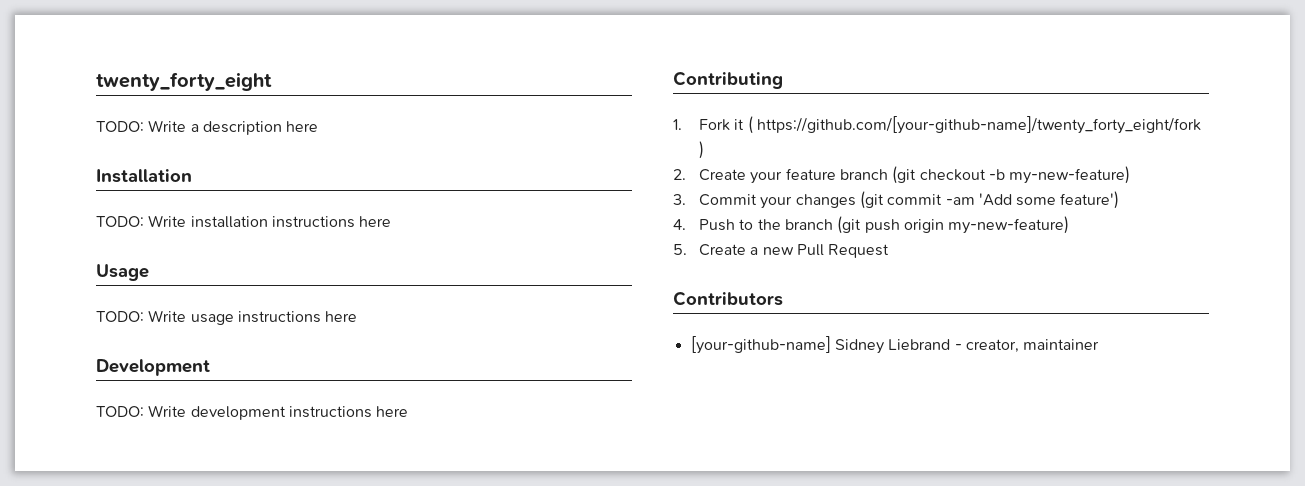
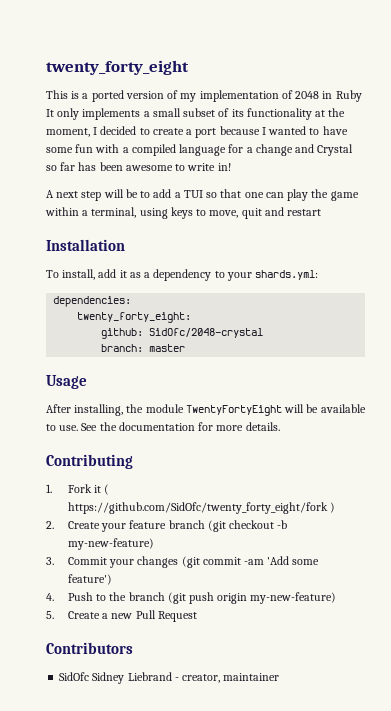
- TODO: Write a description here
+ This is a ported version of my implementation of 2048 in Ruby It only implements a small subset of its functionality at the moment, I decided to create a port because I wanted to have some fun with a compiled language for a change and Crystal so far has been awesome to write in!
+ A next step will be to add a TUI so that one can play the game within a terminal, using keys to move, quit and restart
  Installation
- TODO: Write installation instructions here
+ To install, add it as a dependency to your shards.yml:
+ dependencies:
+ twenty_forty_eight:
+ github: SidOfc/2048-crystal
+ branch: master
  Usage
- TODO: Write usage instructions here
- Development
- TODO: Write development instructions here
+ After installing, the module TwentyFortyEight will be available to use. See the documentation for more details.
- 1. Fork it ( https://github.com/[your-github-name]/twenty_forty_eight/fork )
+ 1. Fork it ( https://github.com/SidOfc/twenty_forty_eight/fork )
- [your-github-name] Sidney Liebrand - creator, maintainer
+ SidOfc Sidney Liebrand - creator, maintainer

